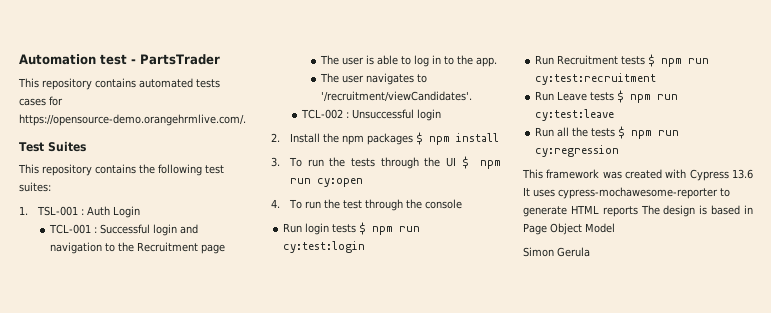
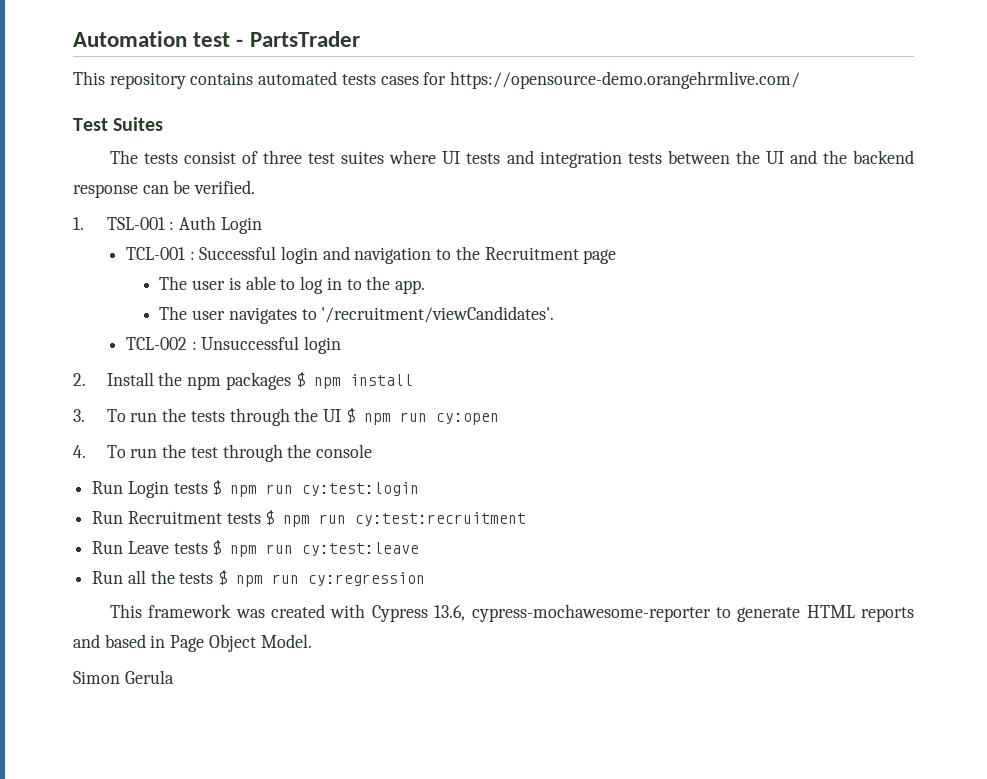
- This repository contains automated tests cases for https://opensource-demo.orangehrmlive.com/.
+ This repository contains automated tests cases for https://opensource-demo.orangehrmlive.com/
- This repository contains the following test suites:
+ The tests consist of three test suites where UI tests and integration tests between the UI and the backend response can be verified.
- Run login tests $ npm run cy:test:login
+ Run Login tests $ npm run cy:test:login
- This framework was created with Cypress 13.6 It uses cypress-mochawesome-reporter to generate HTML reports The design is based in Page Object Model
+ This framework was created with Cypress 13.6, cypress-mochawesome-reporter to generate HTML reports and based in Page Object Model.

